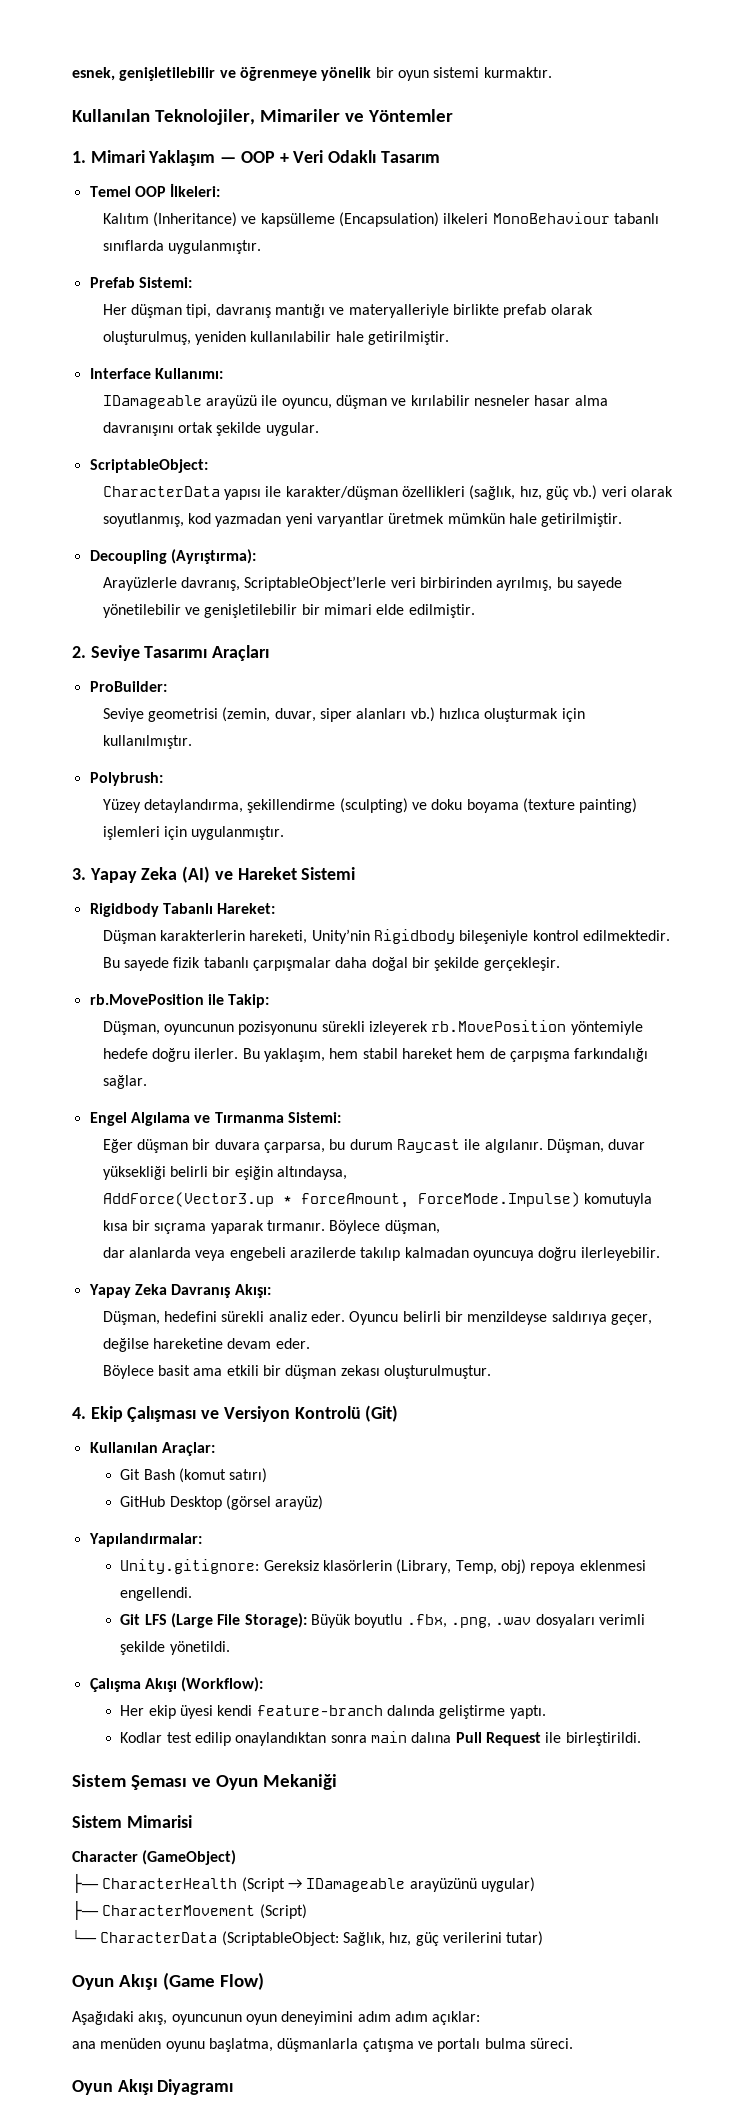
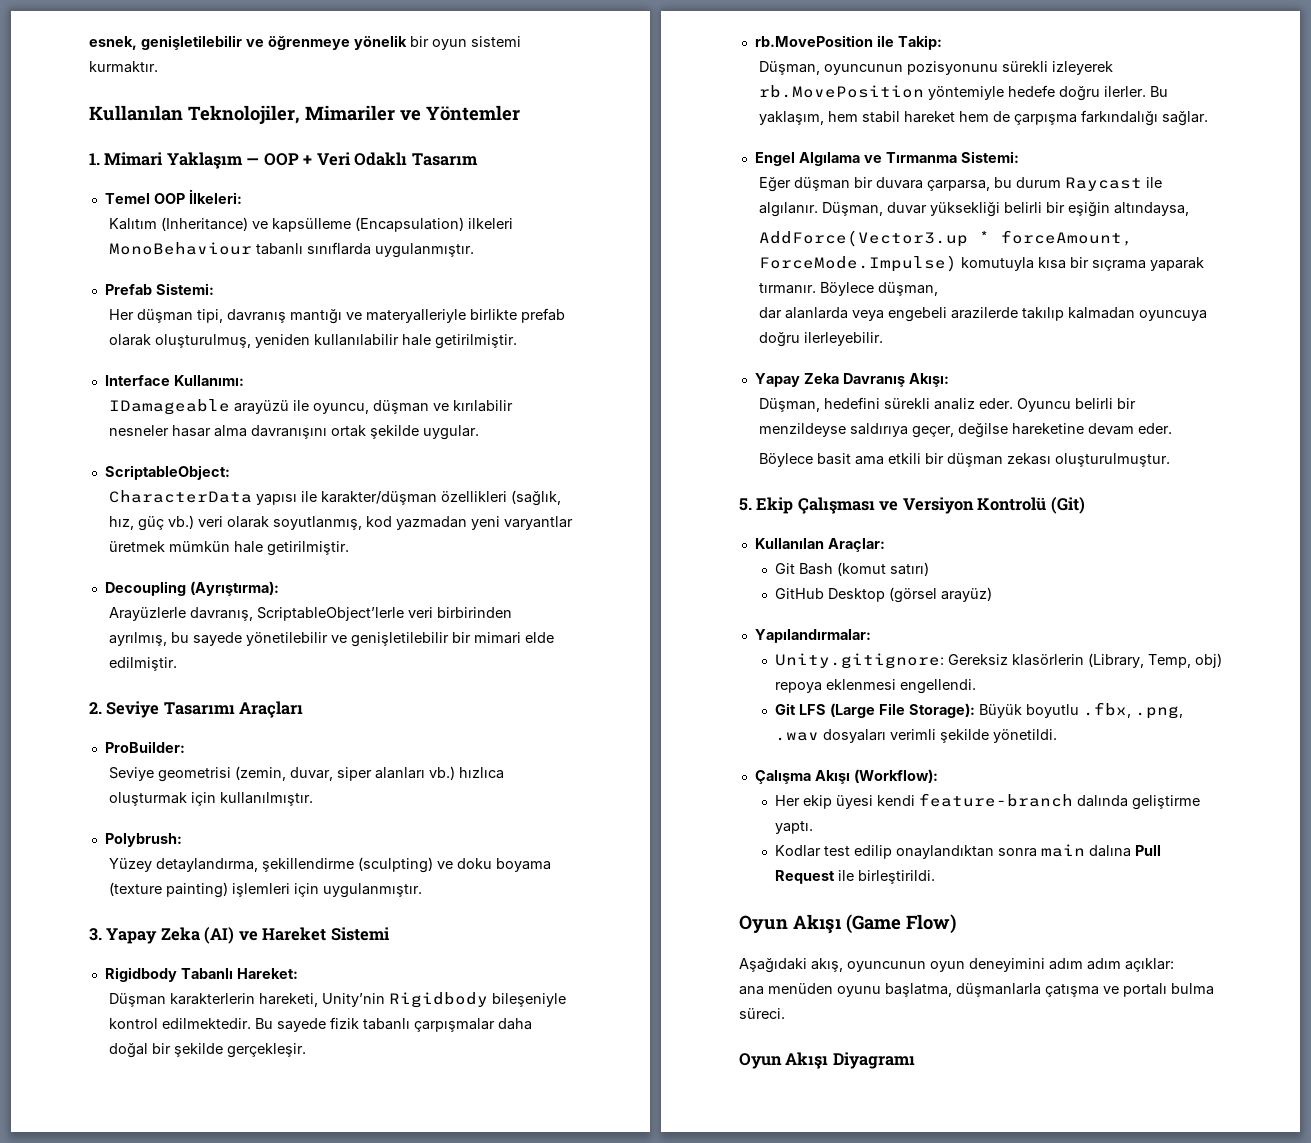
- 4. Ekip Çalışması ve Versiyon Kontrolü (Git)
+ 5. Ekip Çalışması ve Versiyon Kontrolü (Git)
- Sistem Şeması ve Oyun Mekaniği
- Sistem Mimarisi
- Character (GameObject)
- ├── CharacterHealth (Script → IDamageable arayüzünü uygular)
- ├── CharacterMovement (Script)
- └── CharacterData (ScriptableObject: Sağlık, hız, güç verilerini tutar)

